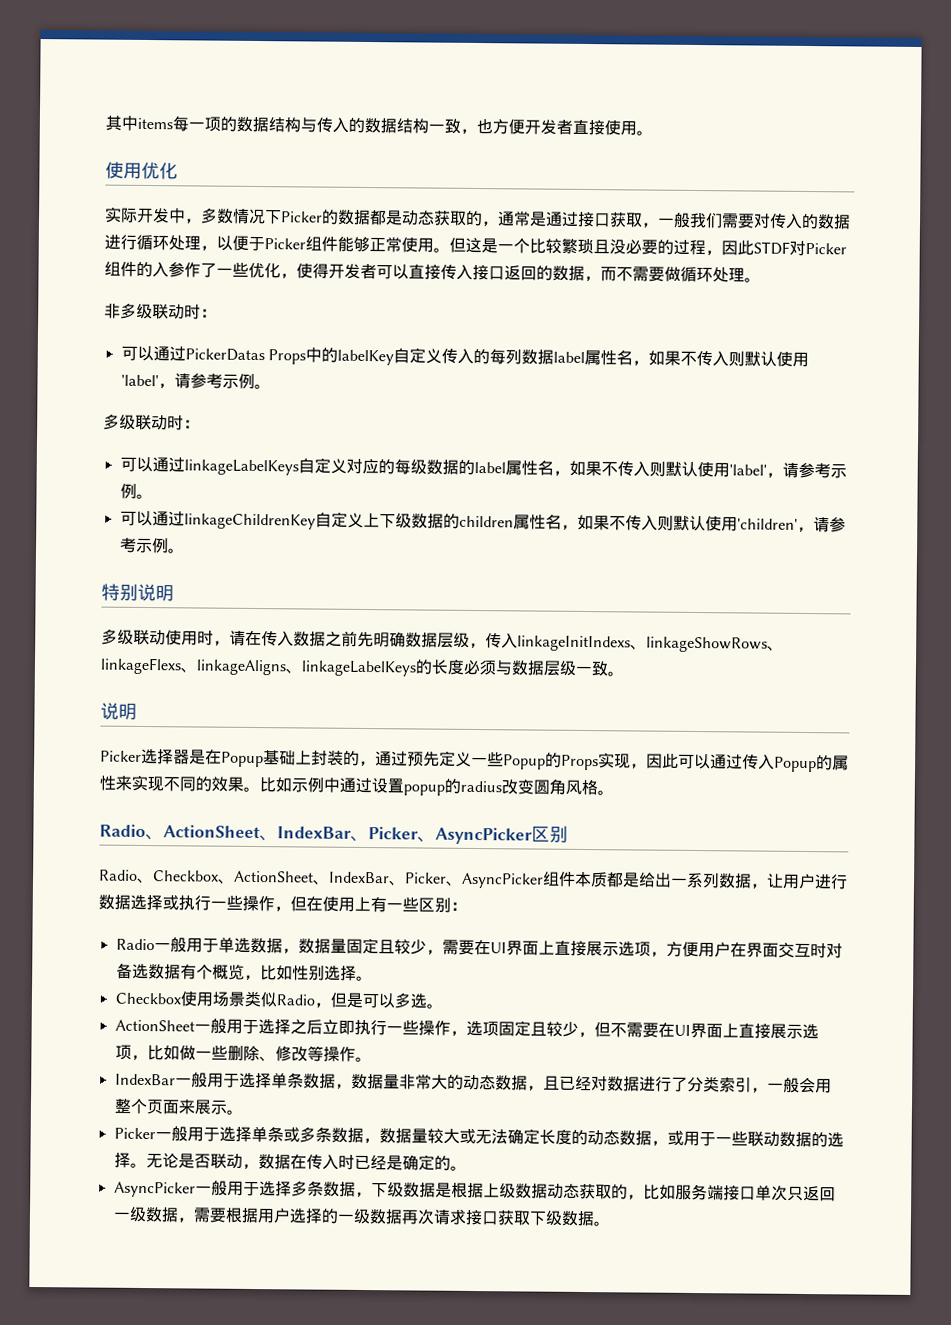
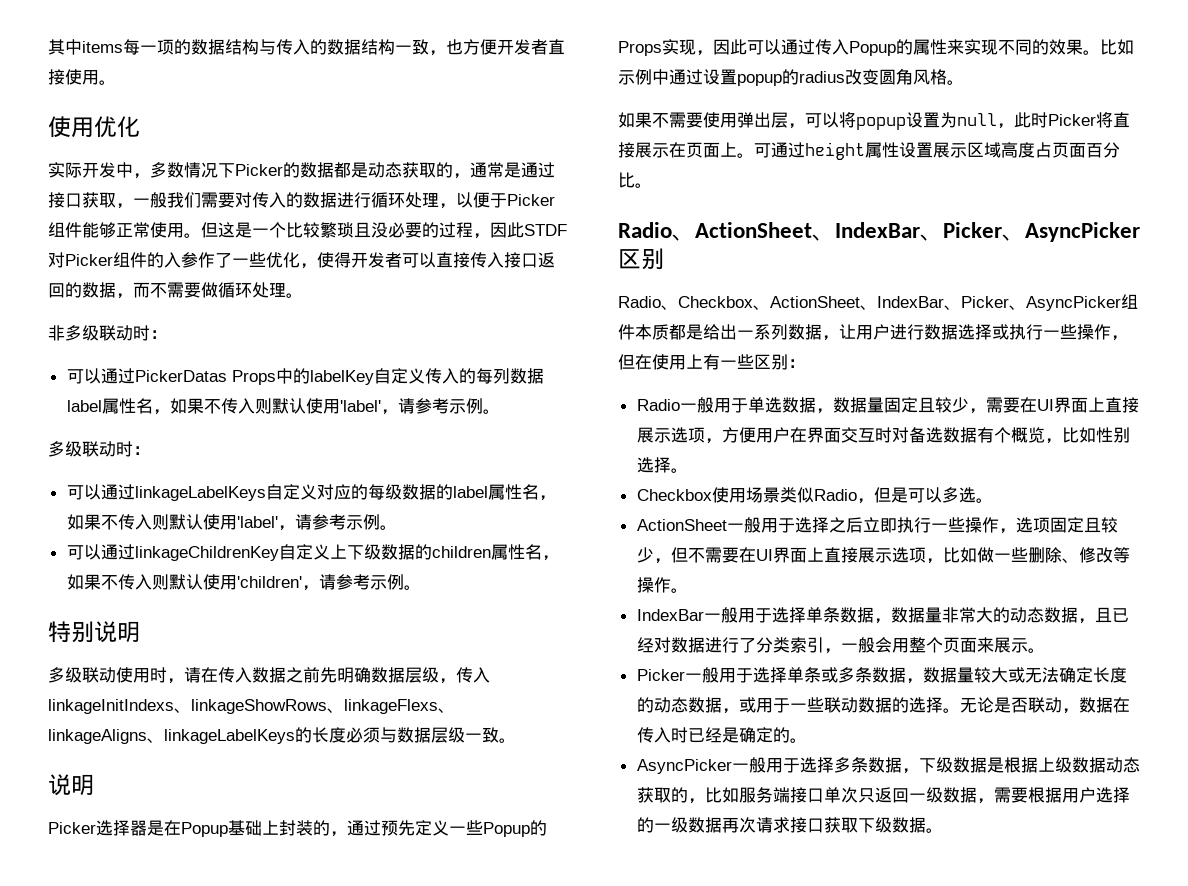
+ 如果不需要使用弹出层，可以将popup设置为null，此时Picker将直接展示在页面上。可通过height属性设置展示区域高度占页面百分比。

